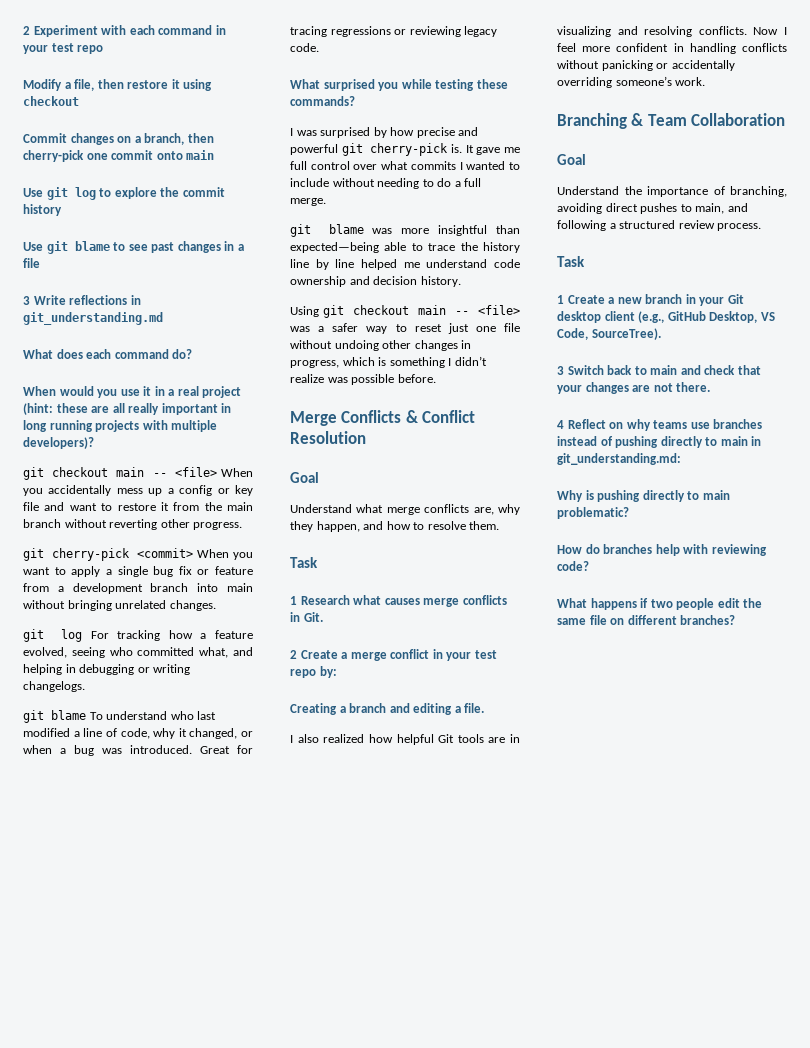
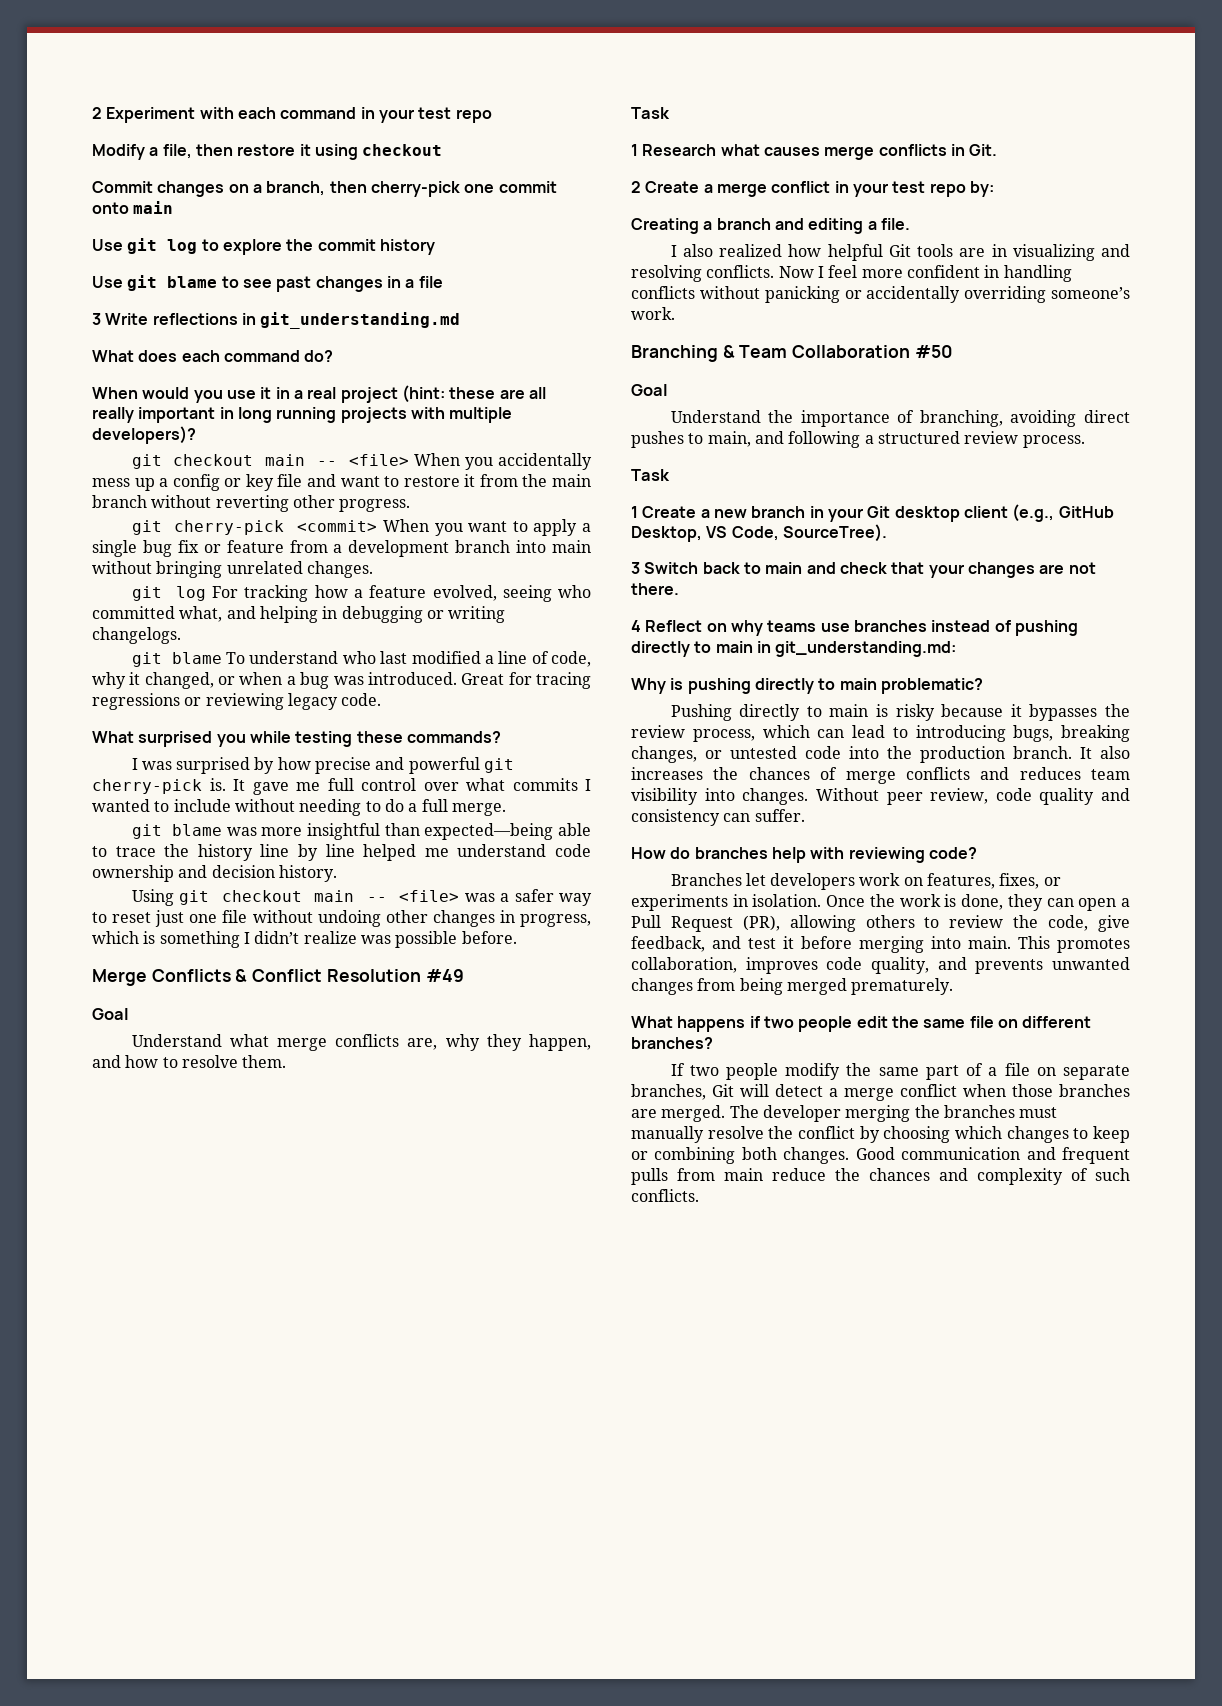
- Merge Conflicts & Conflict Resolution
+ Merge Conflicts & Conflict Resolution #49
- Branching & Team Collaboration
+ Branching & Team Collaboration #50
+ Pushing directly to main is risky because it bypasses the review process, which can lead to introducing bugs, breaking changes, or untested code into the production branch. It also increases the chances of merge conflicts and reduces team visibility into changes. Without peer review, code quality and consistency can suffer.
+ Branches let developers work on features, fixes, or experiments in isolation. Once the work is done, they can open a Pull Request (PR), allowing others to review the code, give feedback, and test it before merging into main. This promotes collaboration, improves code quality, and prevents unwanted changes from being merged prematurely.
+ If two people modify the same part of a file on separate branches, Git will detect a merge conflict when those branches are merged. The developer merging the branches must manually resolve the conflict by choosing which changes to keep or combining both changes. Good communication and frequent pulls from main reduce the chances and complexity of such conflicts.

